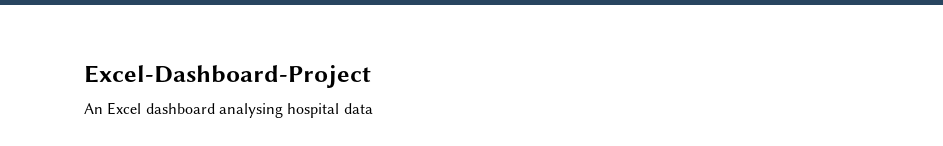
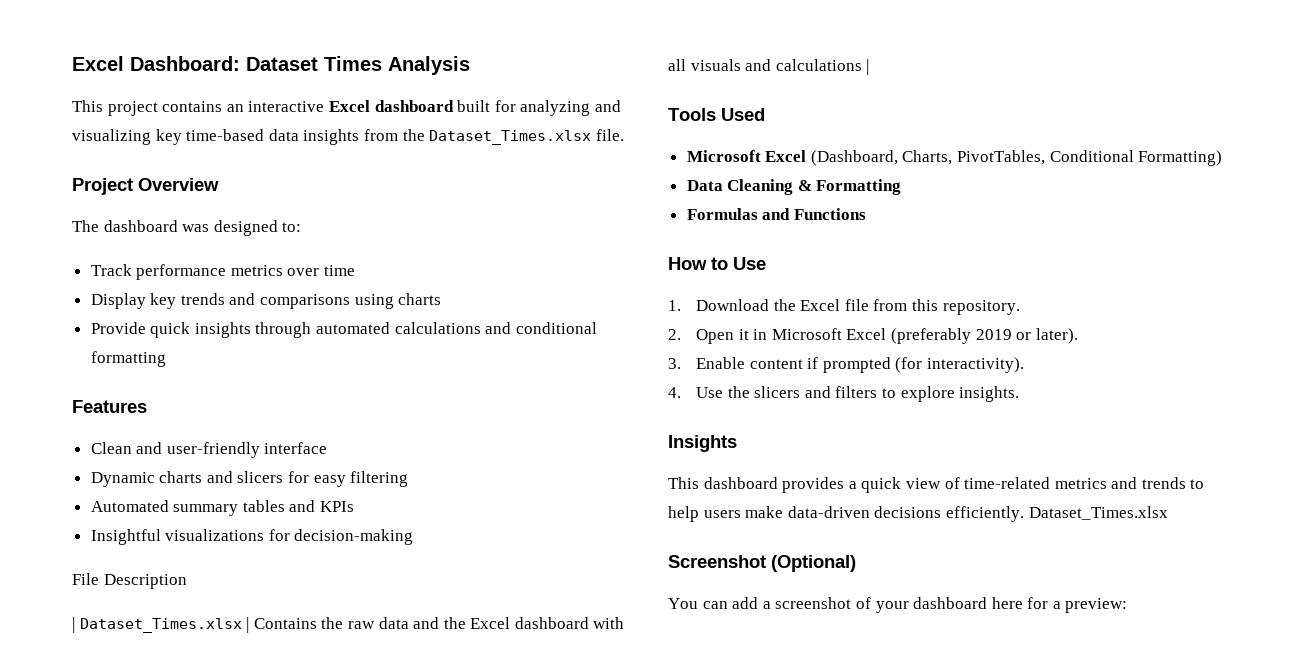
- Excel-Dashboard-Project
- An Excel dashboard analysing hospital data
+ Excel Dashboard: Dataset Times Analysis
+ This project contains an interactive Excel dashboard built for analyzing and visualizing key time-based data insights from the Dataset_Times.xlsx file.
+ Project Overview
+ The dashboard was designed to:
+ Track performance metrics over time
+ Display key trends and comparisons using charts
+ Provide quick insights through automated calculations and conditional formatting
+ Features
+ Clean and user-friendly interface
+ Dynamic charts and slicers for easy filtering
+ Automated summary tables and KPIs
+ Insightful visualizations for decision-making
+ File Description
+ | Dataset_Times.xlsx | Contains the raw data and the Excel dashboard with all visuals and calculations |
+ Tools Used
+ Microsoft Excel (Dashboard, Charts, PivotTables, Conditional Formatting)
+ Data Cleaning & Formatting
+ Formulas and Functions
+ How to Use
+ 1. Download the Excel file from this repository.
+ 2. Open it in Microsoft Excel (preferably 2019 or later).
+ 3. Enable content if prompted (for interactivity).
+ 4. Use the slicers and filters to explore insights.
+ Insights
+ This dashboard provides a quick view of time-related metrics and trends to help users make data-driven decisions efficiently. Dataset_Times.xlsx
+ Screenshot (Optional)
+ You can add a screenshot of your dashboard here for a preview:

